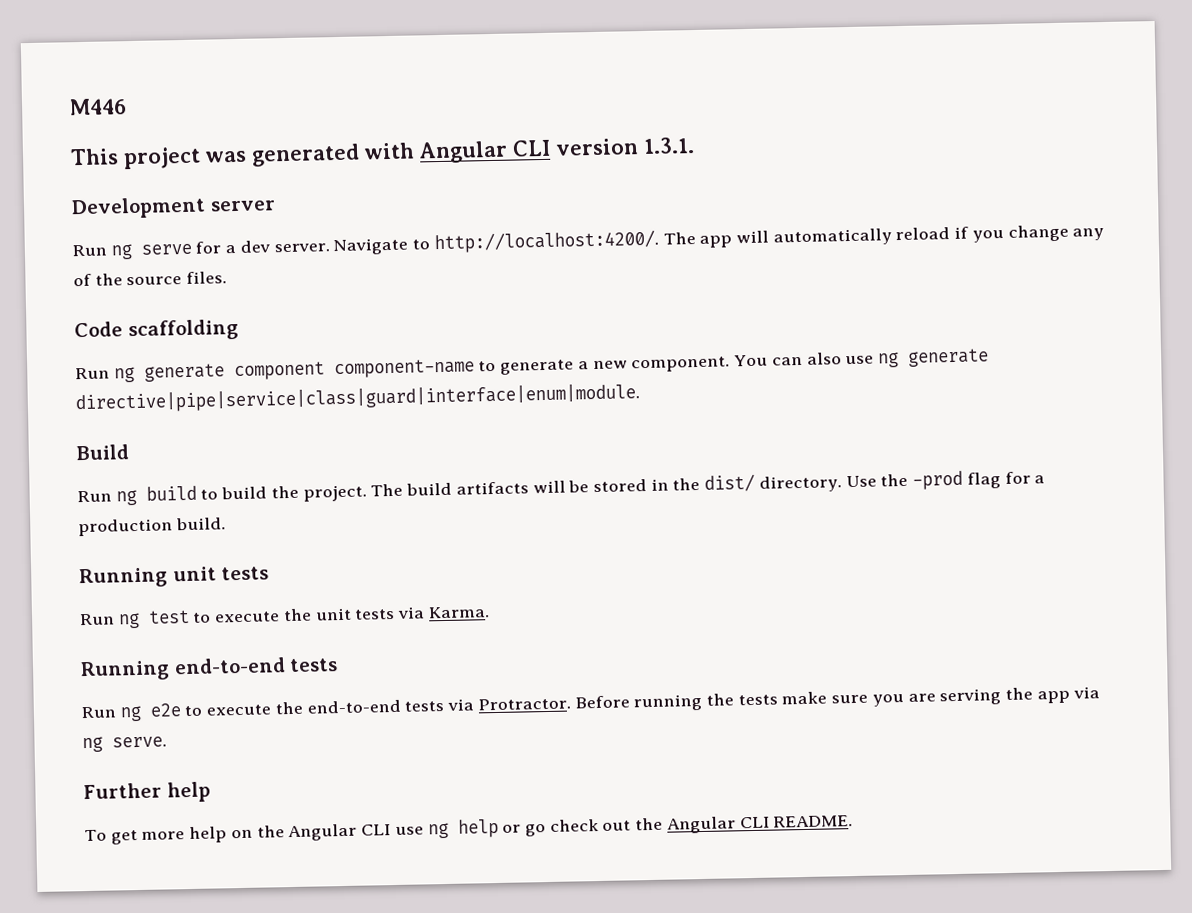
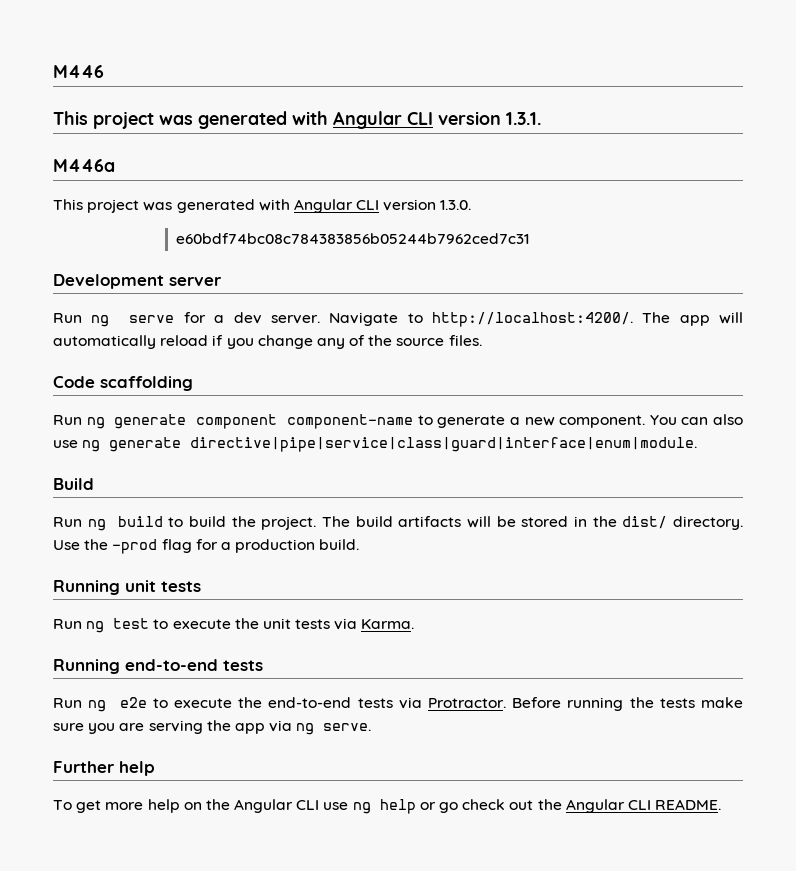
+ M446a
+ This project was generated with Angular CLI version 1.3.0.
+ e60bdf74bc08c784383856b05244b7962ced7c31

